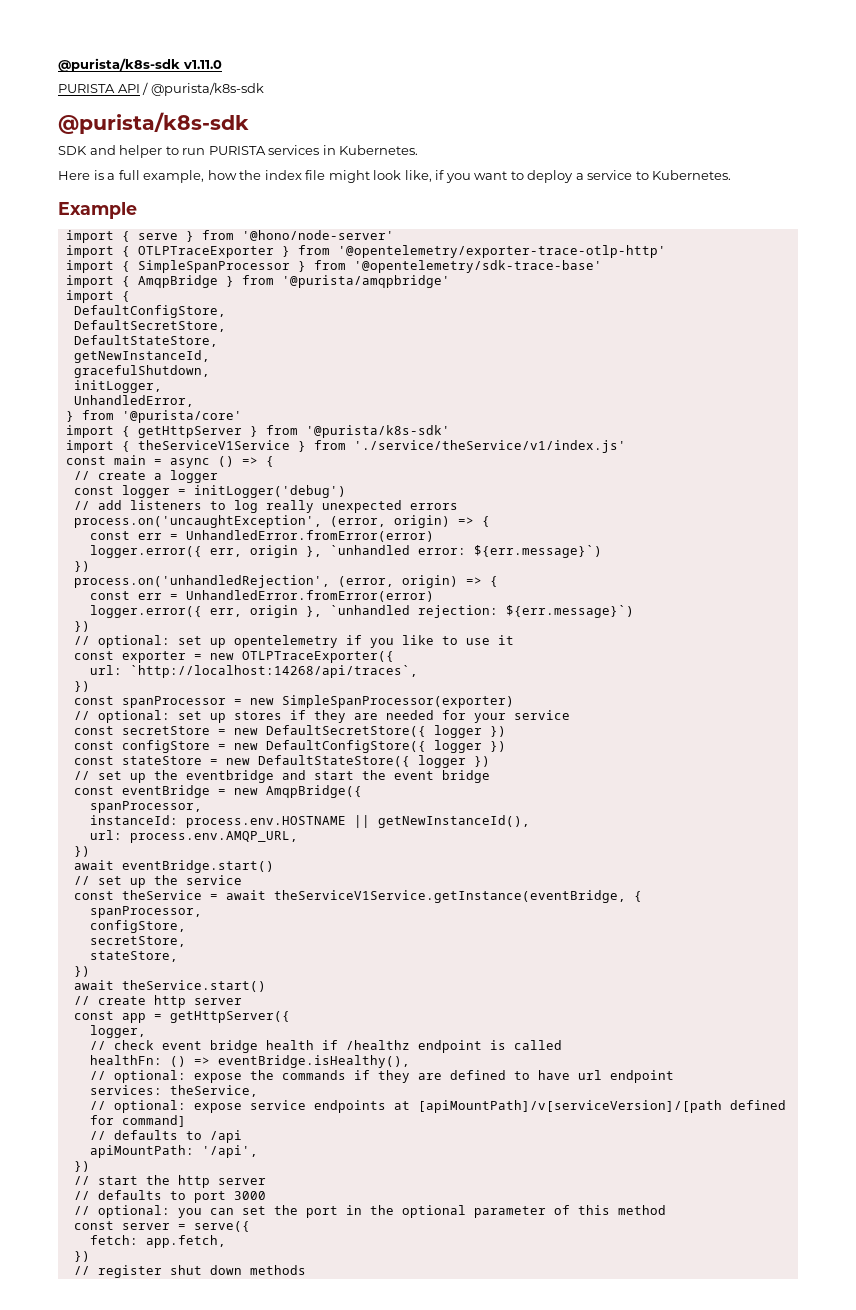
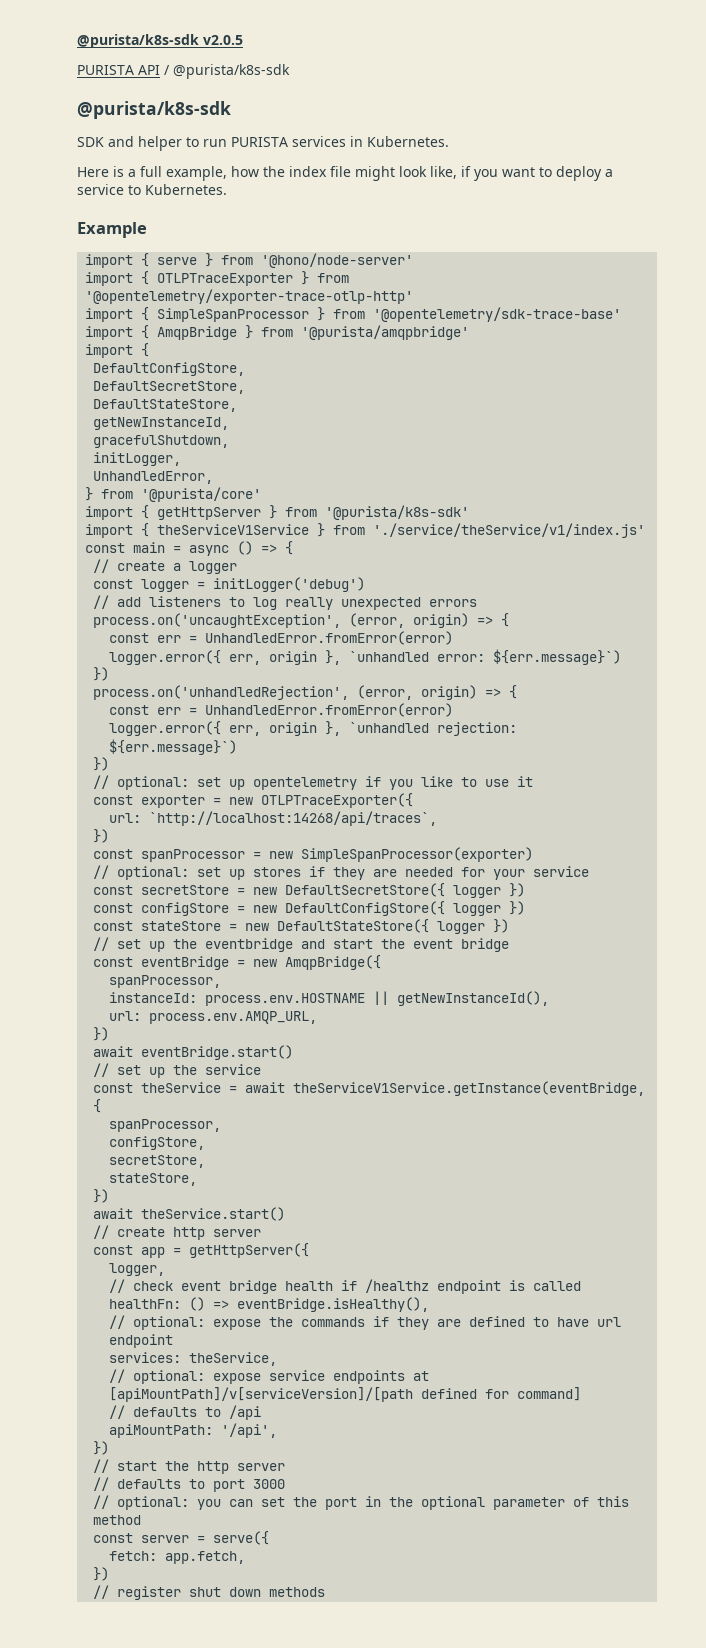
- @purista/k8s-sdk v1.11.0
+ @purista/k8s-sdk v2.0.5

